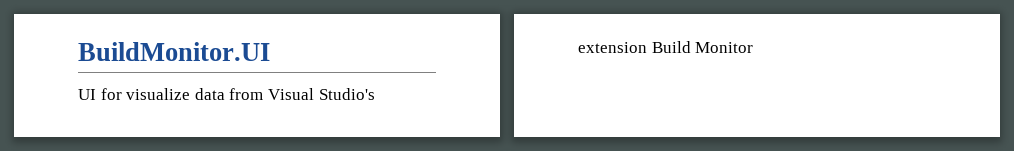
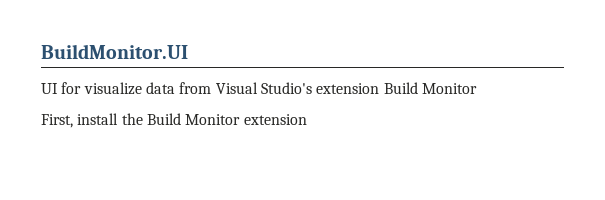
+ First, install the Build Monitor extension

